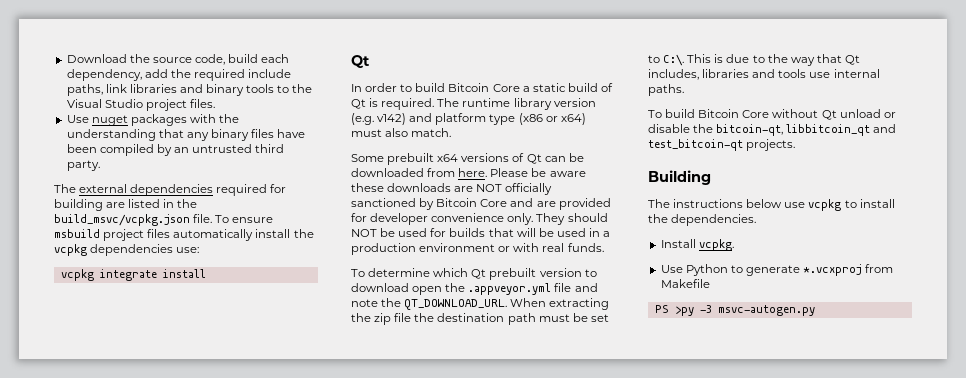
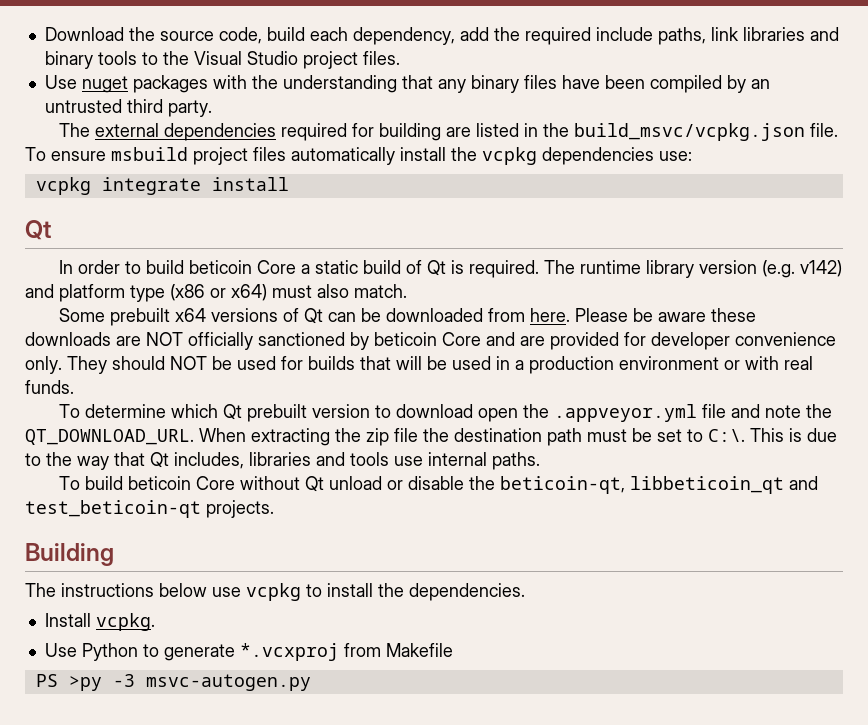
- In order to build Bitcoin Core a static build of Qt is required.
+ In order to build beticoin Core a static build of Qt is required.
- Please be aware these downloads are NOT officially sanctioned by Bitcoin Core and are provided for developer convenience only.
+ Please be aware these downloads are NOT officially sanctioned by beticoin Core and are provided for developer convenience only.
- To build Bitcoin Core without Qt unload or disable the bitcoin-qt, libbitcoin_qt and test_bitcoin-qt projects.
+ To build beticoin Core without Qt unload or disable the beticoin-qt, libbeticoin_qt and test_beticoin-qt projects.

